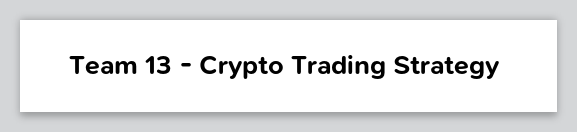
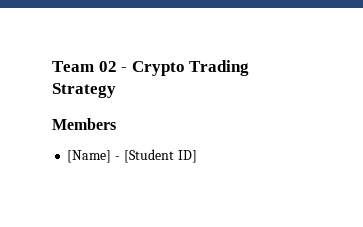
- Team 13 - Crypto Trading Strategy
+ Team 02 - Crypto Trading Strategy
+ Members
+ [Name] - [Student ID]

